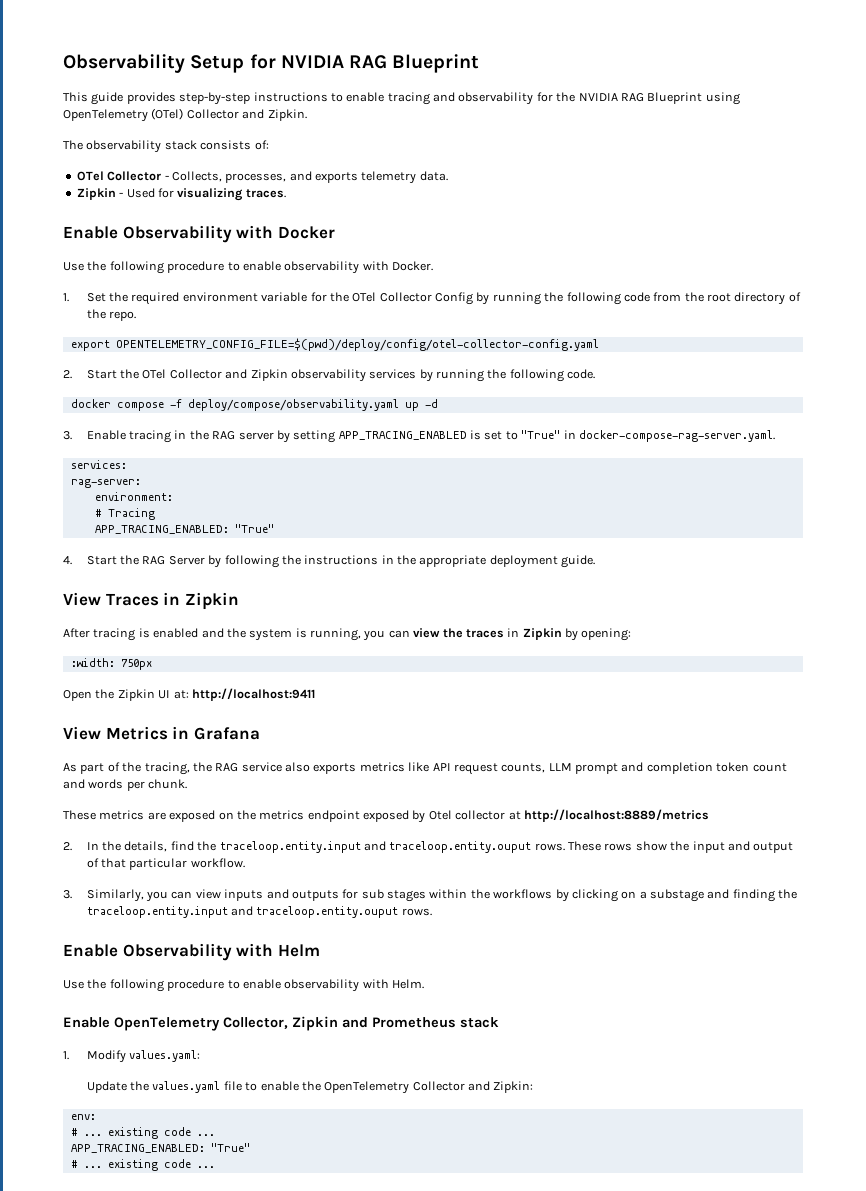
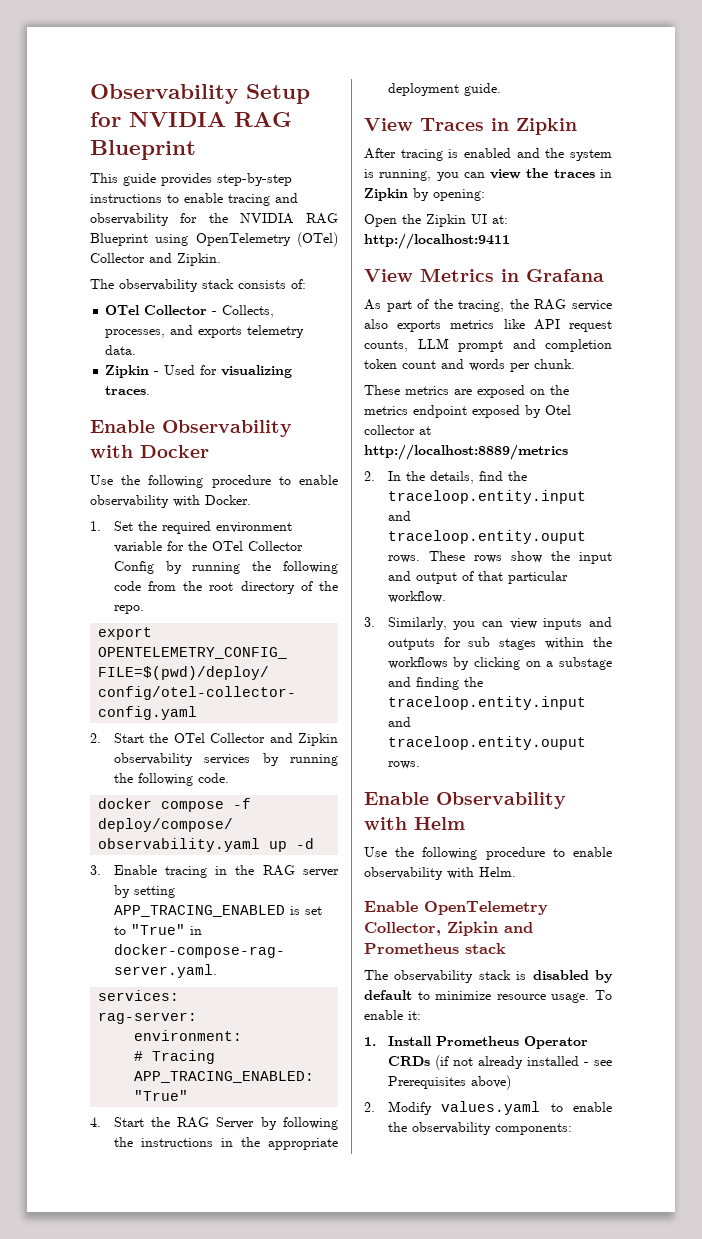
- :width: 750px
- 1. Modify values.yaml:
- Update the values.yaml file to enable the OpenTelemetry Collector and Zipkin:
- env:
- # ... existing code ...
- APP_TRACING_ENABLED: "True"
- # ... existing code ...
+ The observability stack is disabled by default to minimize resource usage. To enable it:
+ 1. Install Prometheus Operator CRDs (if not already installed - see Prerequisites above)
+ 2. Modify values.yaml to enable the observability components:

